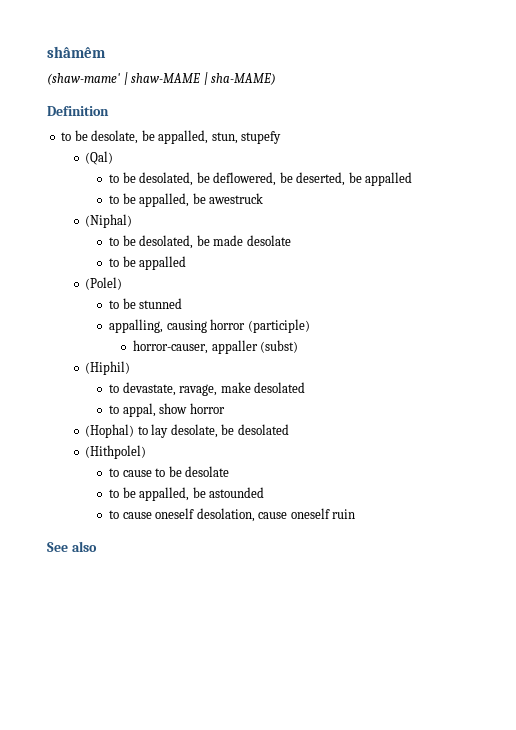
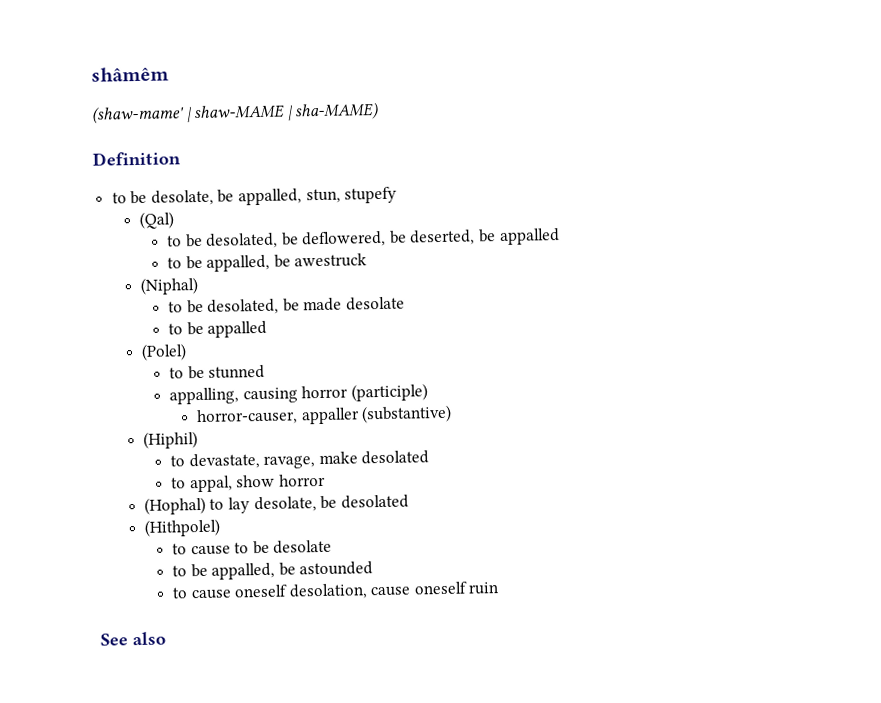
- horror-causer, appaller (subst)
+ horror-causer, appaller (substantive)

